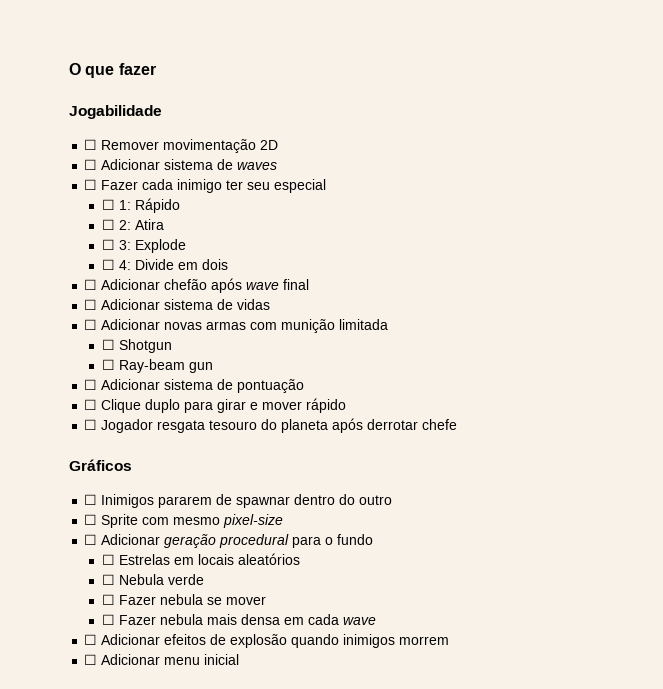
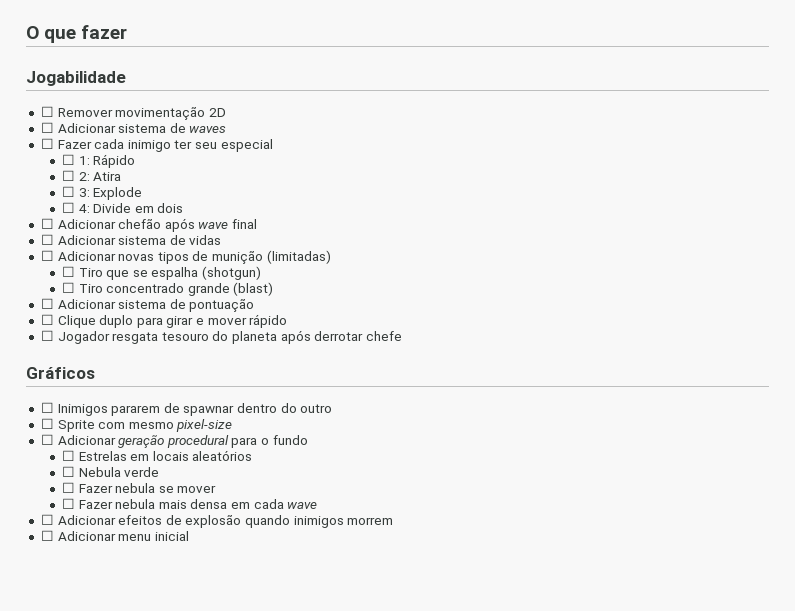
- ☐ Adicionar novas armas com munição limitada
- ☐ Shotgun
- ☐ Ray-beam gun
+ ☐ Adicionar novas tipos de munição (limitadas)
+ ☐ Tiro que se espalha (shotgun)
+ ☐ Tiro concentrado grande (blast)

